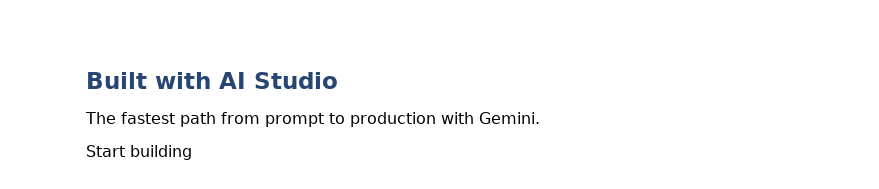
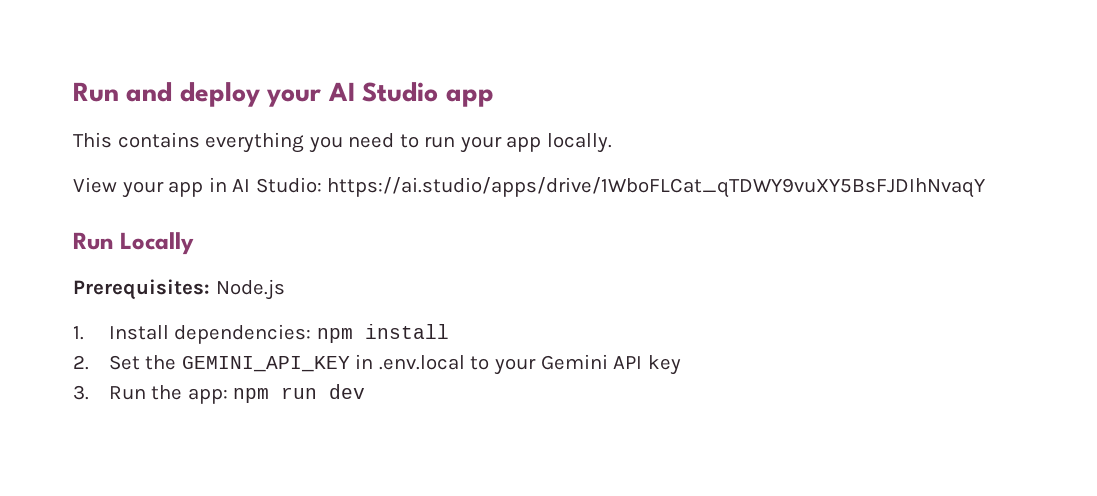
- Built with AI Studio
- The fastest path from prompt to production with Gemini.
- Start building
+ Run and deploy your AI Studio app
+ This contains everything you need to run your app locally.
+ View your app in AI Studio: https://ai.studio/apps/drive/1WboFLCat_qTDWY9vuXY5BsFJDIhNvaqY
+ Run Locally
+ Prerequisites: Node.js
+ 1. Install dependencies: npm install
+ 2. Set the GEMINI_API_KEY in .env.local to your Gemini API key
+ 3. Run the app: npm run dev

